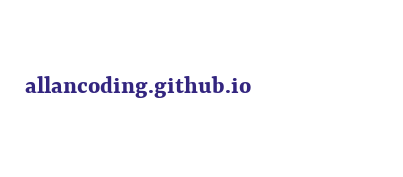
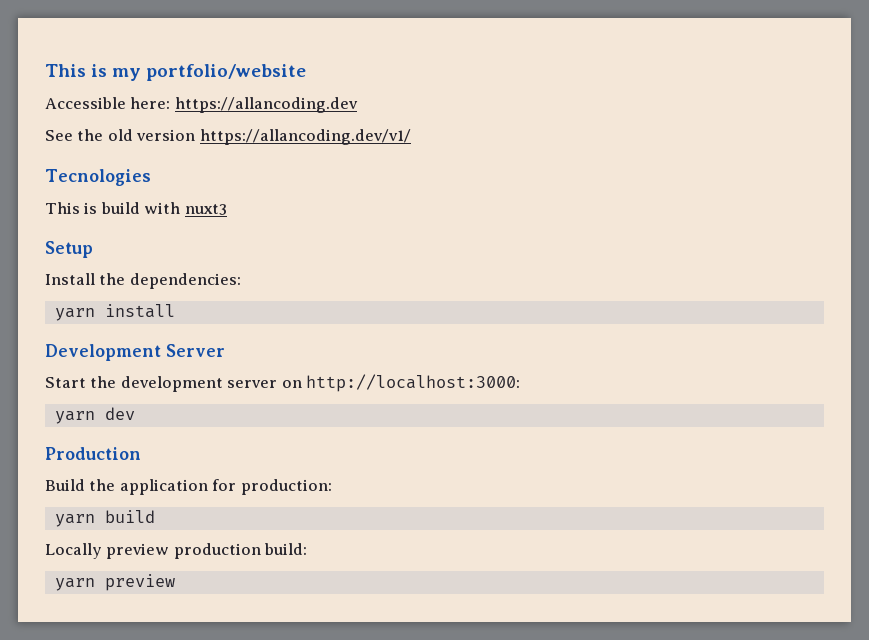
- allancoding.github.io
+ This is my portfolio/website
+ Accessible here: https://allancoding.dev
+ See the old version https://allancoding.dev/v1/
+ Tecnologies
+ This is build with nuxt3
+ Setup
+ Install the dependencies:
+ yarn install
+ Development Server
+ Start the development server on http://localhost:3000:
+ yarn dev
+ Production
+ Build the application for production:
+ yarn build
+ Locally preview production build:
+ yarn preview

